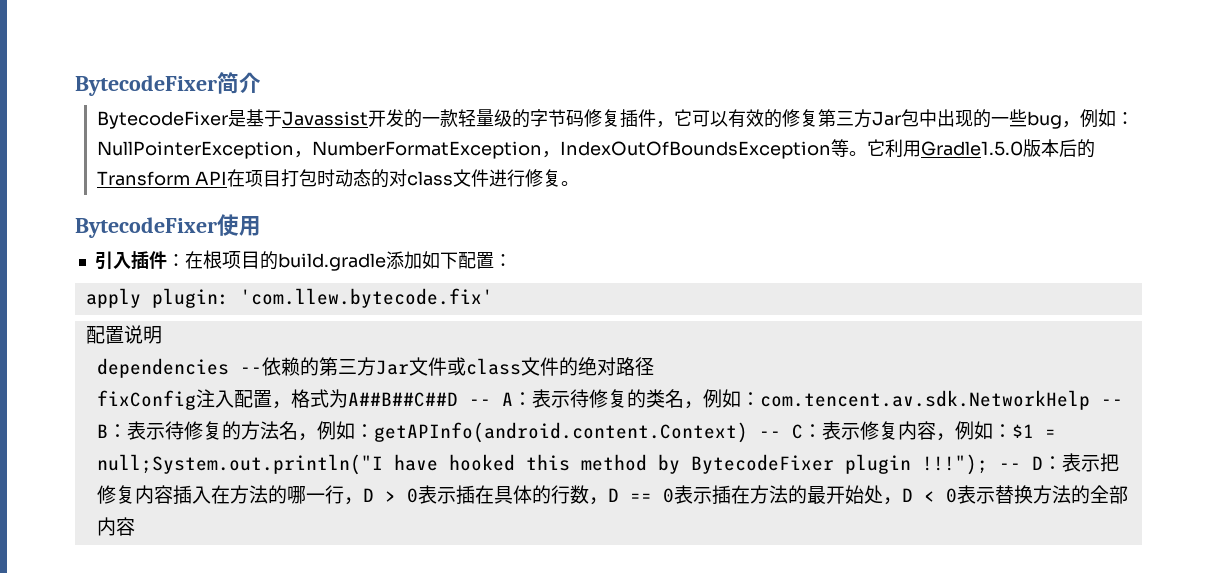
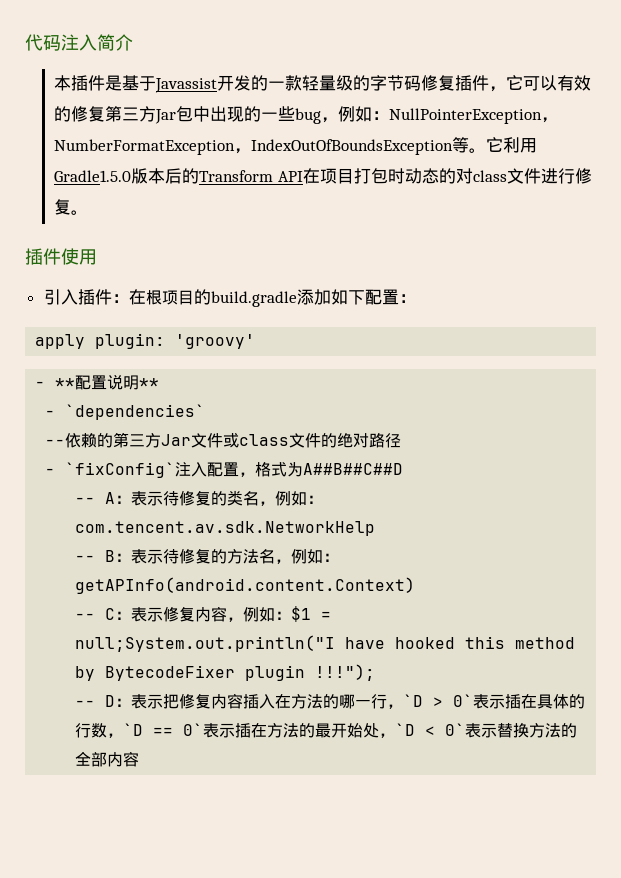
- BytecodeFixer简介
+ 代码注入简介
- BytecodeFixer是基于Javassist开发的一款轻量级的字节码修复插件，它可以有效的修复第三方Jar包中出现的一些bug，例如：NullPointerException，NumberFormatException，IndexOutOfBoundsException等。
+ 本插件是基于Javassist开发的一款轻量级的字节码修复插件，它可以有效的修复第三方Jar包中出现的一些bug，例如：NullPointerException，NumberFormatException，IndexOutOfBoundsException等。
- BytecodeFixer使用
+ 插件使用
- apply plugin: 'com.llew.bytecode.fix'
- 配置说明
- dependencies --依赖的第三方Jar文件或class文件的绝对路径
+ apply plugin: 'groovy'
+ - **配置说明**
+ - `dependencies`
+ --依赖的第三方Jar文件或class文件的绝对路径
- fixConfig注入配置，格式为A##B##C##D -- A：
+ - `fixConfig`注入配置，格式为A##B##C##D
+ -- A：
- com.tencent.av.sdk.NetworkHelp -- B：
+ com.tencent.av.sdk.NetworkHelp
+ -- B：
- getAPInfo(android.content.Context) -- C：
+ getAPInfo(android.content.Context)
+ -- C：
- $1 = null;System.out.println("I have hooked this method by BytecodeFixer plugin !!!"); -- D：
+ $1 = null;System.out.println("I have hooked this method by BytecodeFixer plugin !!!");
+ -- D：
- 表示把修复内容插入在方法的哪一行，D > 0表示插在具体的行数，D == 0表示插在方法的最开始处，D < 0表示替换方法的全部内容
+ 表示把修复内容插入在方法的哪一行，`D > 0`表示插在具体的行数，`D == 0`表示插在方法的最开始处，`D < 0`表示替换方法的全部内容

